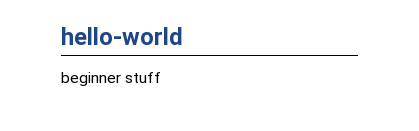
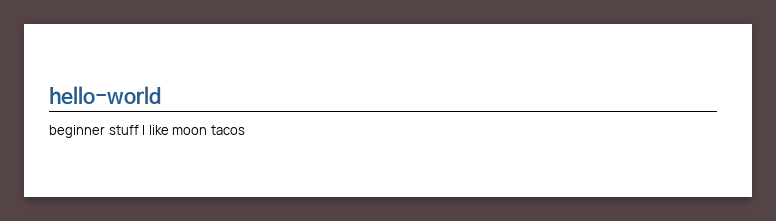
- beginner stuff
+ beginner stuff I like moon tacos

